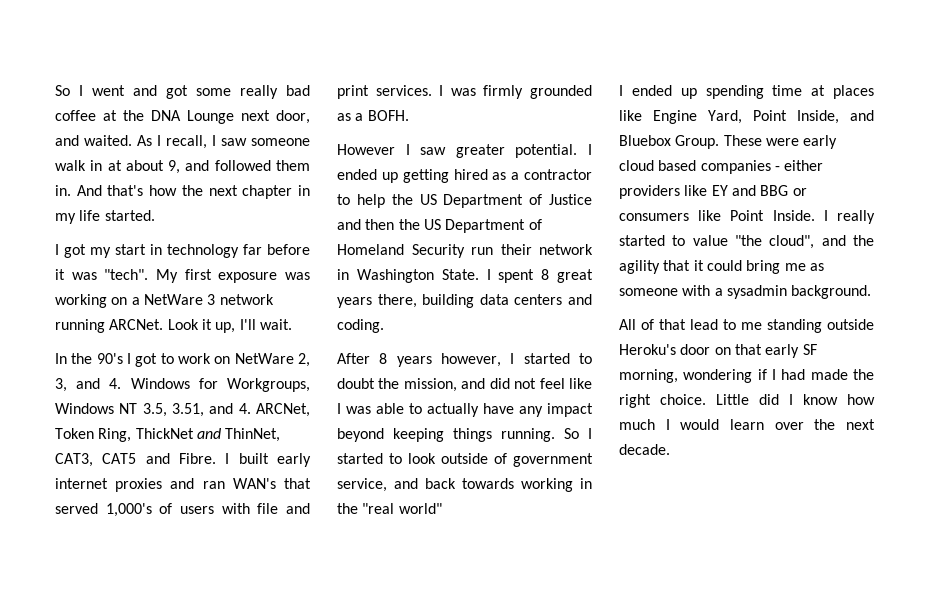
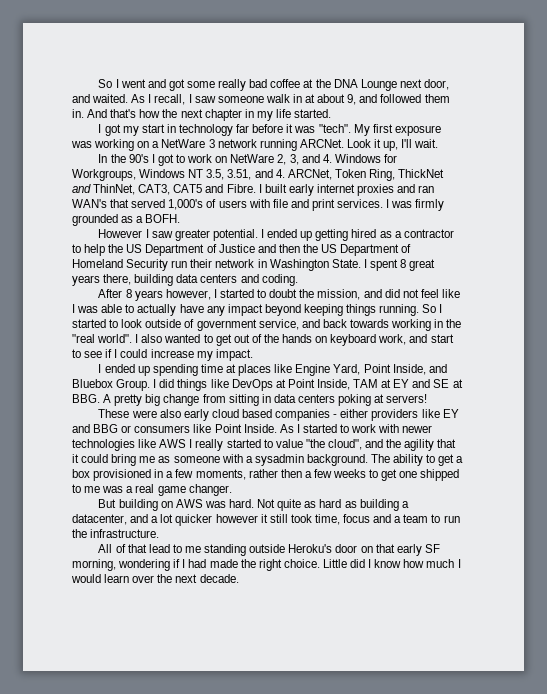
- So I started to look outside of government service, and back towards working in the "real world"
+ So I started to look outside of government service, and back towards working in the "real world". I also wanted to get out of the hands on keyboard work, and start to see if I could increase my impact.
- I ended up spending time at places like Engine Yard, Point Inside, and Bluebox Group. These were early cloud based companies - either providers like EY and BBG or consumers like Point Inside.
+ I ended up spending time at places like Engine Yard, Point Inside, and Bluebox Group. I did things like DevOps at Point Inside, TAM at EY and SE at BBG. A pretty big change from sitting in data centers poking at servers!
+ These were also early cloud based companies - either providers like EY and BBG or consumers like Point Inside.
- I really started to value "the cloud", and the agility that it could bring me as someone with a sysadmin background.
+ As I started to work with newer technologies like AWS I really started to value "the cloud", and the agility that it could bring me as someone with a sysadmin background. The ability to get a box provisioned in a few moments, rather then a few weeks to get one shipped to me was a real game changer.
+ But building on AWS was hard. Not quite as hard as building a datacenter, and a lot quicker however it still took time, focus and a team to run the infrastructure.

